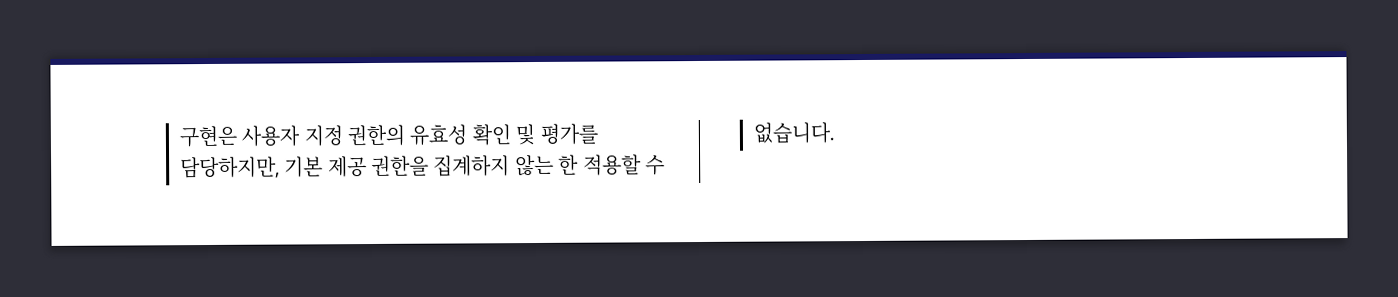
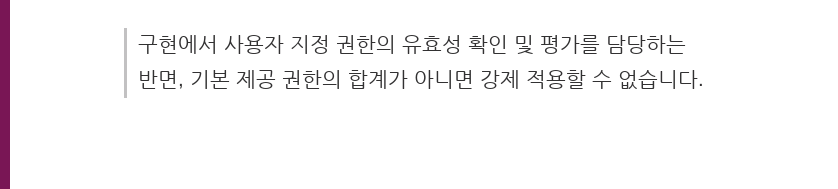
- 구현은 사용자 지정 권한의 유효성 확인 및 평가를 담당하지만, 기본 제공 권한을 집계하지 않는 한 적용할 수 없습니다.
+ 구현에서 사용자 지정 권한의 유효성 확인 및 평가를 담당하는 반면, 기본 제공 권한의 합계가 아니면 강제 적용할 수 없습니다.

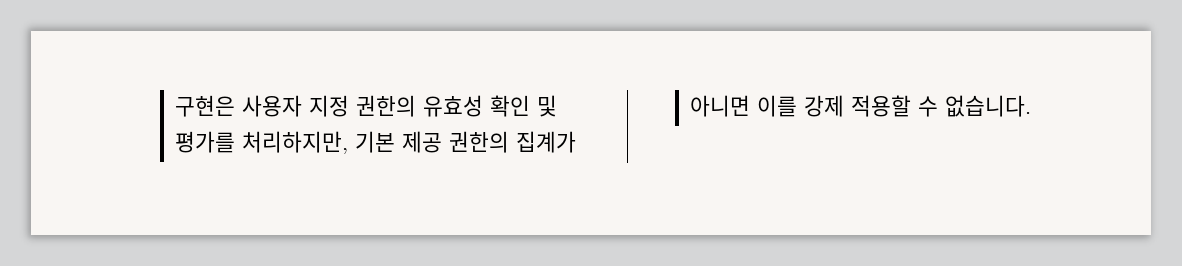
- 구현에서 사용자 지정 권한의 유효성 확인 및 평가를 담당하는 반면, 기본 제공 권한의 합계가 아니면 강제 적용할 수 없습니다.
+ 구현은 사용자 지정 권한의 유효성 확인 및 평가를 처리하지만, 기본 제공 권한의 집계가 아니면 이를 강제 적용할 수 없습니다.

